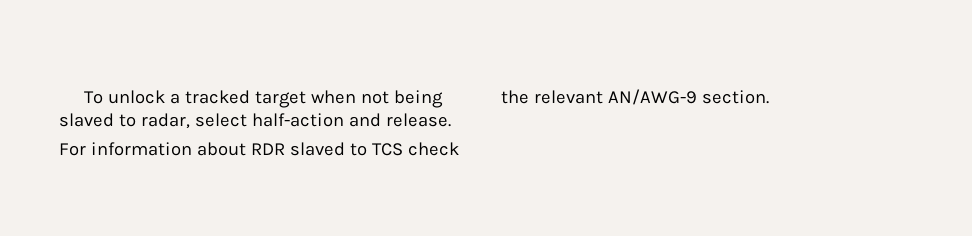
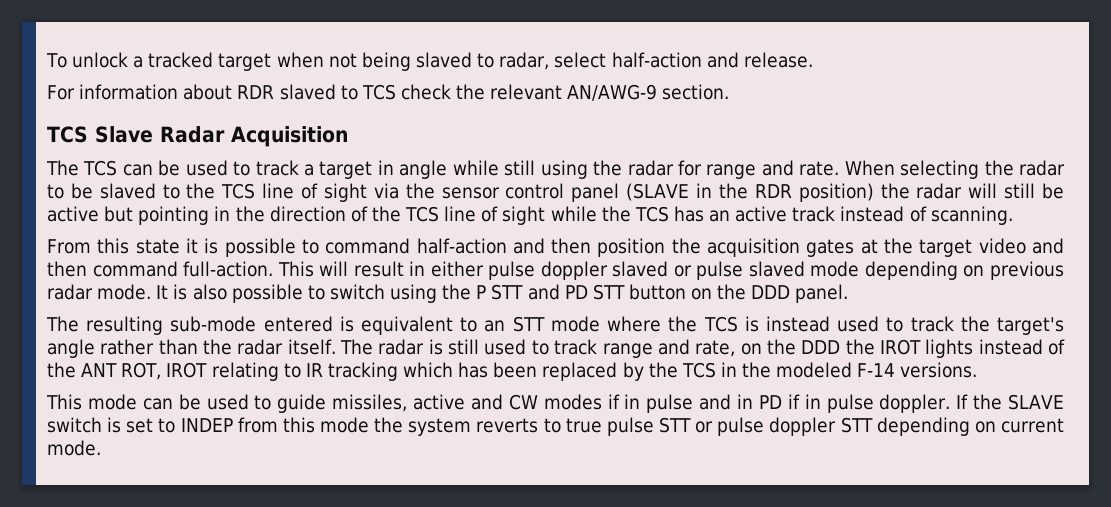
+ TCS Slave Radar Acquisition
+ The TCS can be used to track a target in angle while still using the radar for range and rate. When selecting the radar to be slaved to the TCS line of sight via the sensor control panel (SLAVE in the RDR position) the radar will still be active but pointing in the direction of the TCS line of sight while the TCS has an active track instead of scanning.
+ From this state it is possible to command half-action and then position the acquisition gates at the target video and then command full-action. This will result in either pulse doppler slaved or pulse slaved mode depending on previous radar mode. It is also possible to switch using the P STT and PD STT button on the DDD panel.
+ The resulting sub-mode entered is equivalent to an STT mode where the TCS is instead used to track the target's angle rather than the radar itself. The radar is still used to track range and rate, on the DDD the IROT lights instead of the ANT ROT, IROT relating to IR tracking which has been replaced by the TCS in the modeled F-14 versions.
+ This mode can be used to guide missiles, active and CW modes if in pulse and in PD if in pulse doppler. If the SLAVE switch is set to INDEP from this mode the system reverts to true pulse STT or pulse doppler STT depending on current mode.

